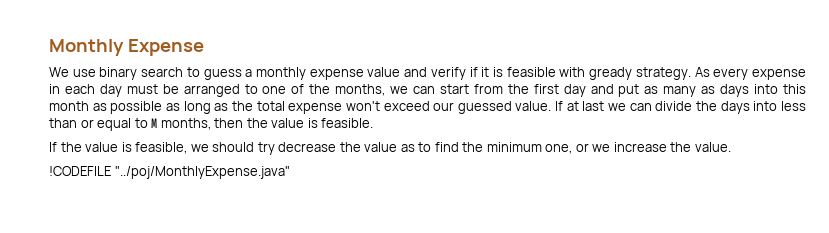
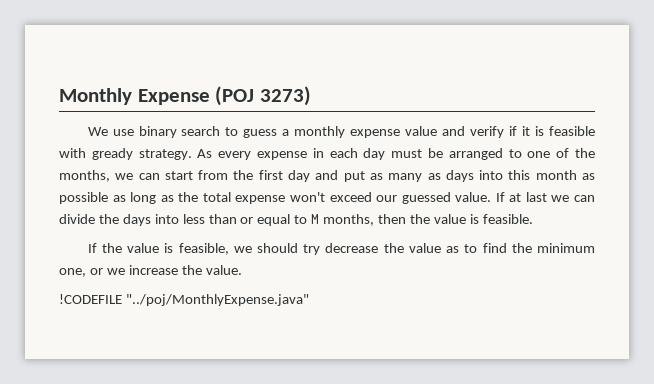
- Monthly Expense
+ Monthly Expense (POJ 3273)

